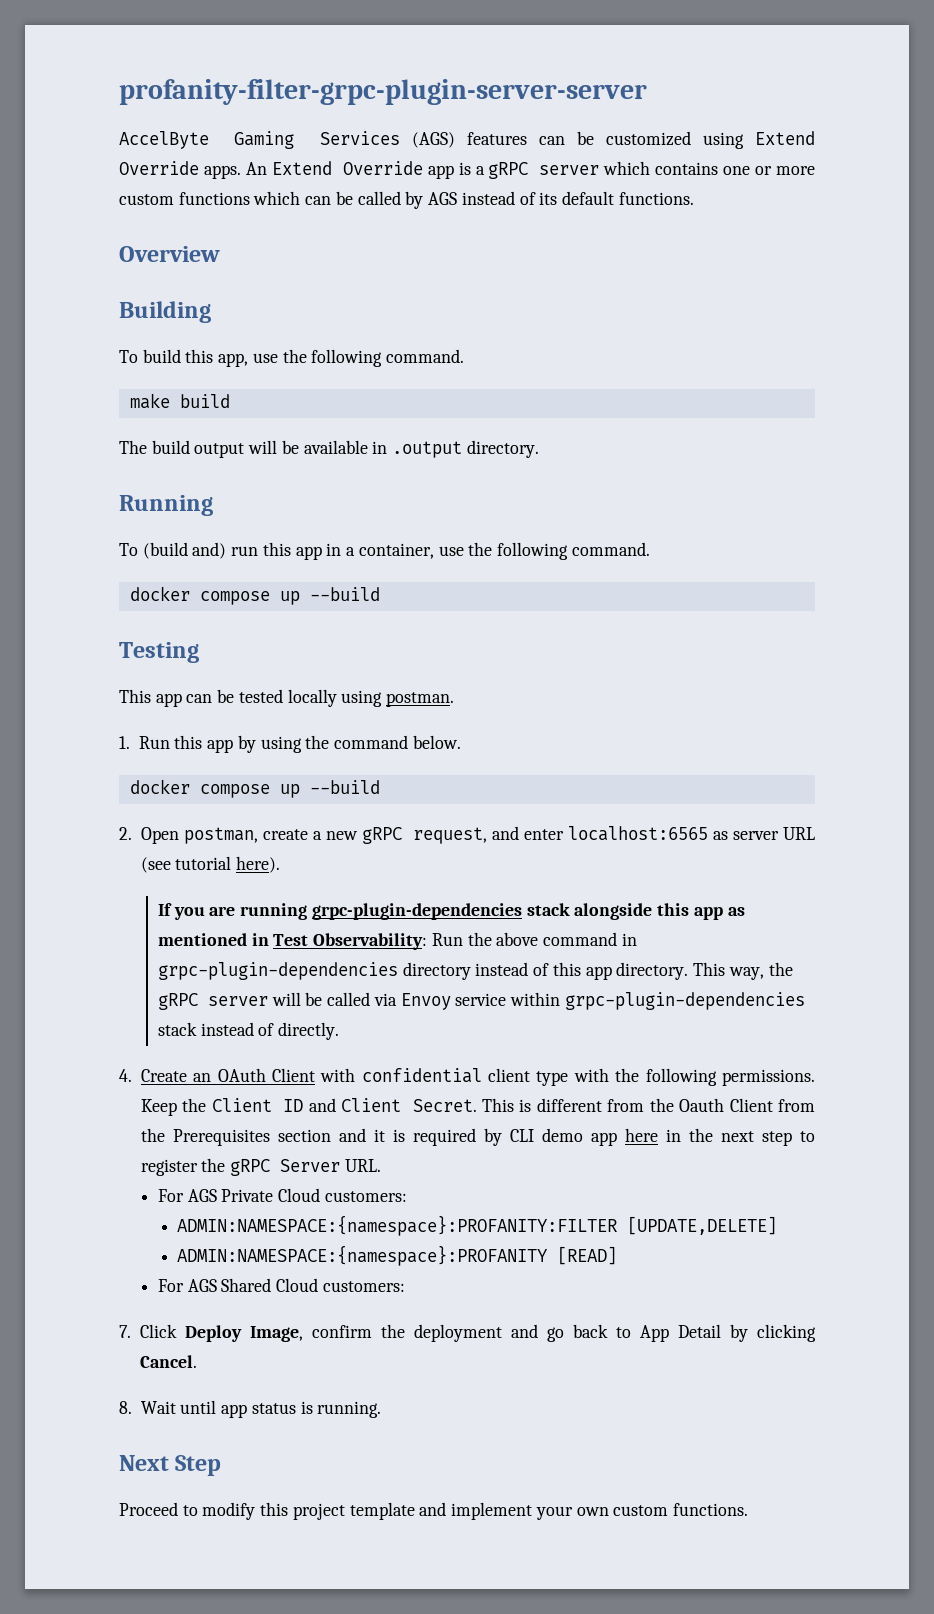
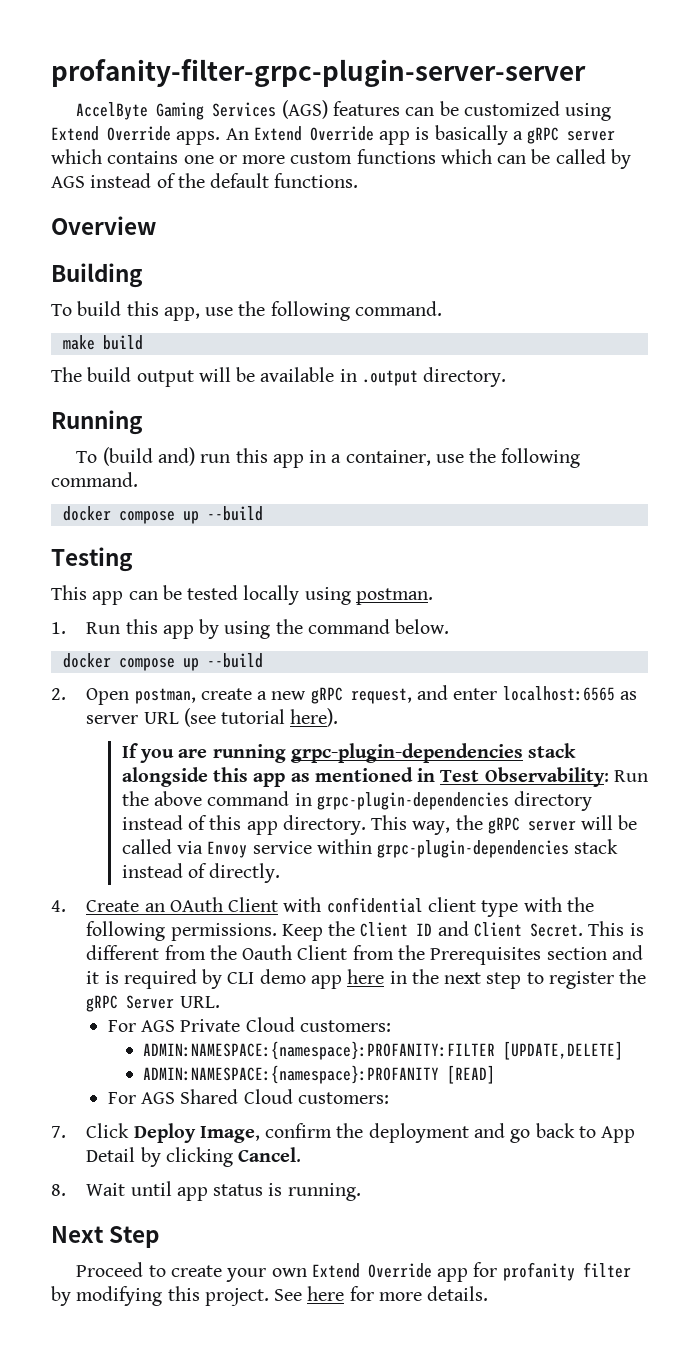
- An Extend Override app is a gRPC server which contains one or more custom functions which can be called by AGS instead of its default functions.
+ An Extend Override app is basically a gRPC server which contains one or more custom functions which can be called by AGS instead of the default functions.
- Proceed to modify this project template and implement your own custom functions.
+ Proceed to create your own Extend Override app for profanity filter by modifying this project. See here for more details.

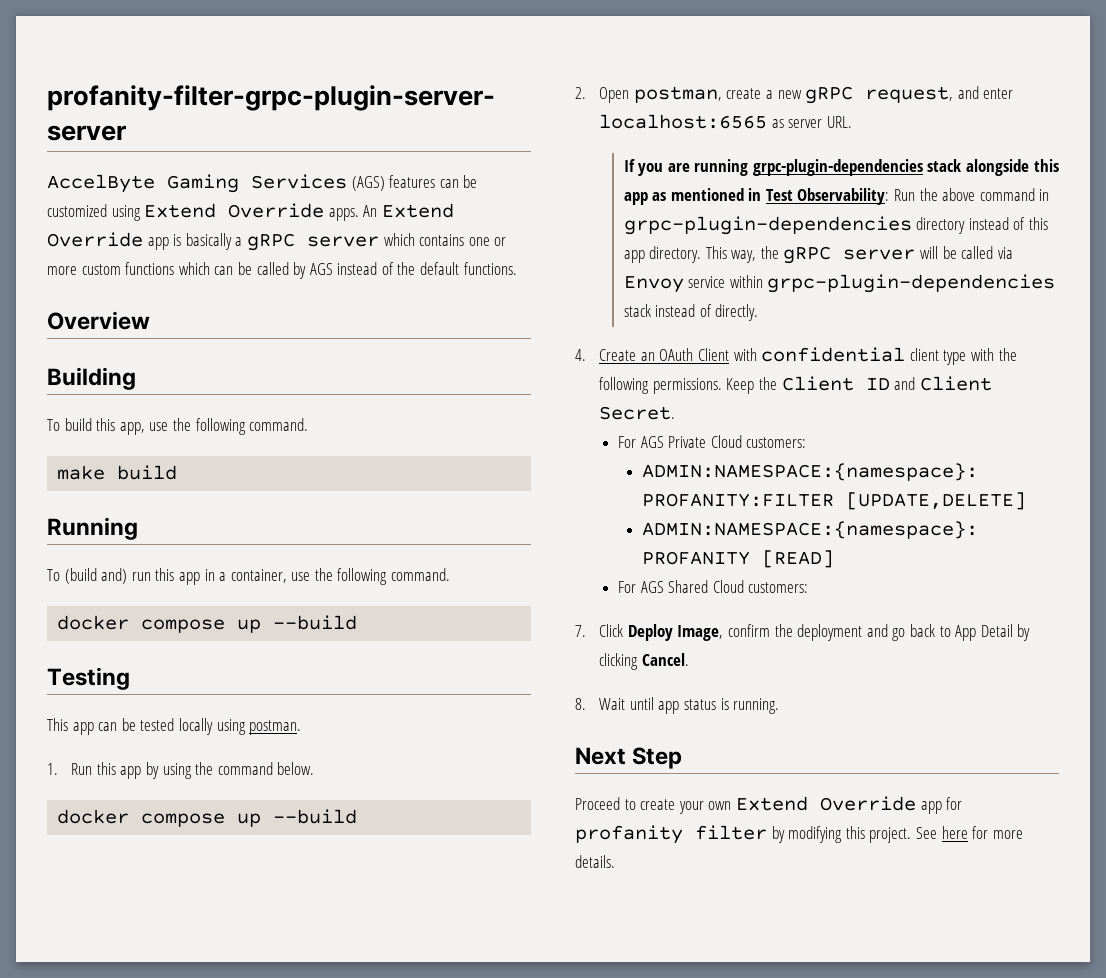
- The build output will be available in .output directory.
- 2. Open postman, create a new gRPC request, and enter localhost:6565 as server URL (see tutorial here).
+ 2. Open postman, create a new gRPC request, and enter localhost:6565 as server URL.
- This is different from the Oauth Client from the Prerequisites section and it is required by CLI demo app here in the next step to register the gRPC Server URL.

